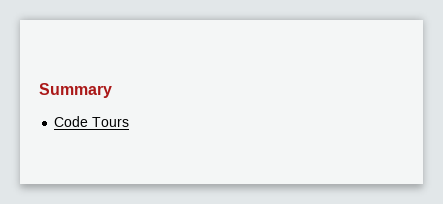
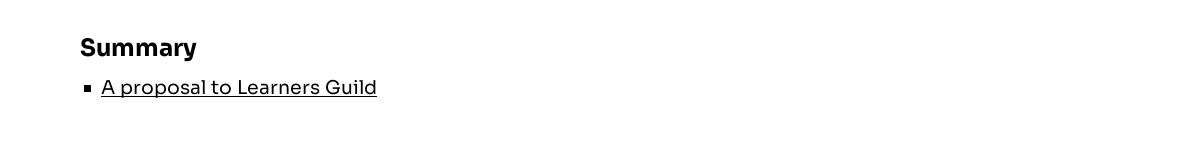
- Code Tours
+ A proposal to Learners Guild

